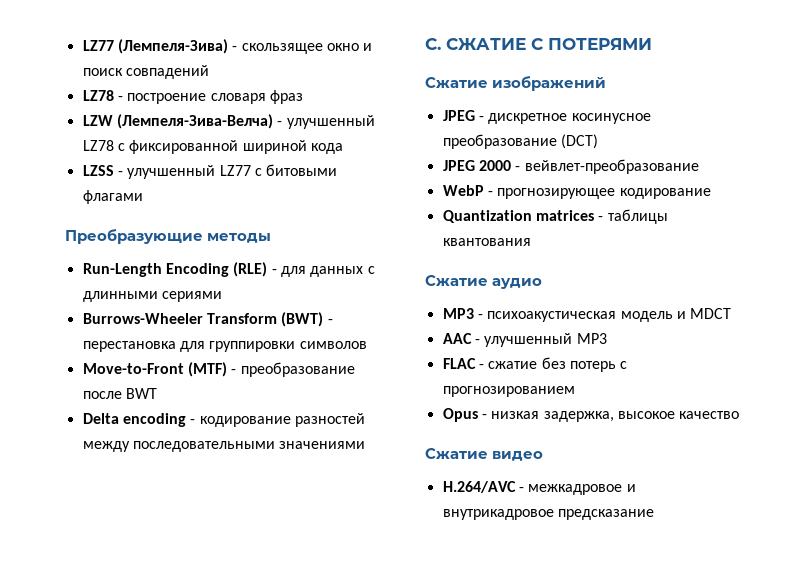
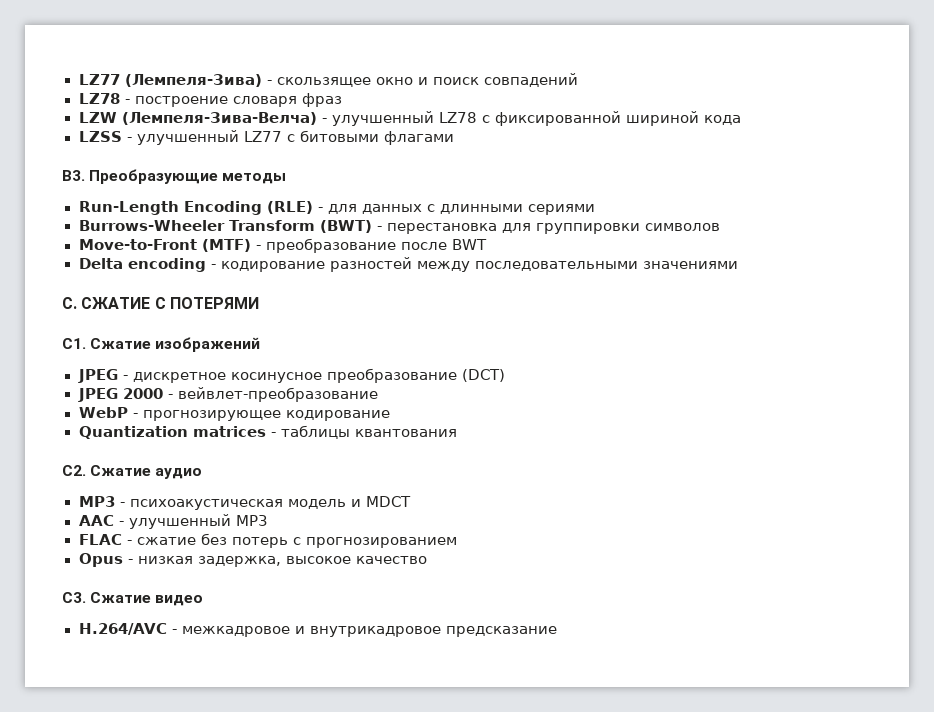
- Преобразующие методы
+ B3. Преобразующие методы
- Сжатие изображений
+ C1. Сжатие изображений
- Сжатие аудио
+ C2. Сжатие аудио
- Сжатие видео
+ C3. Сжатие видео

